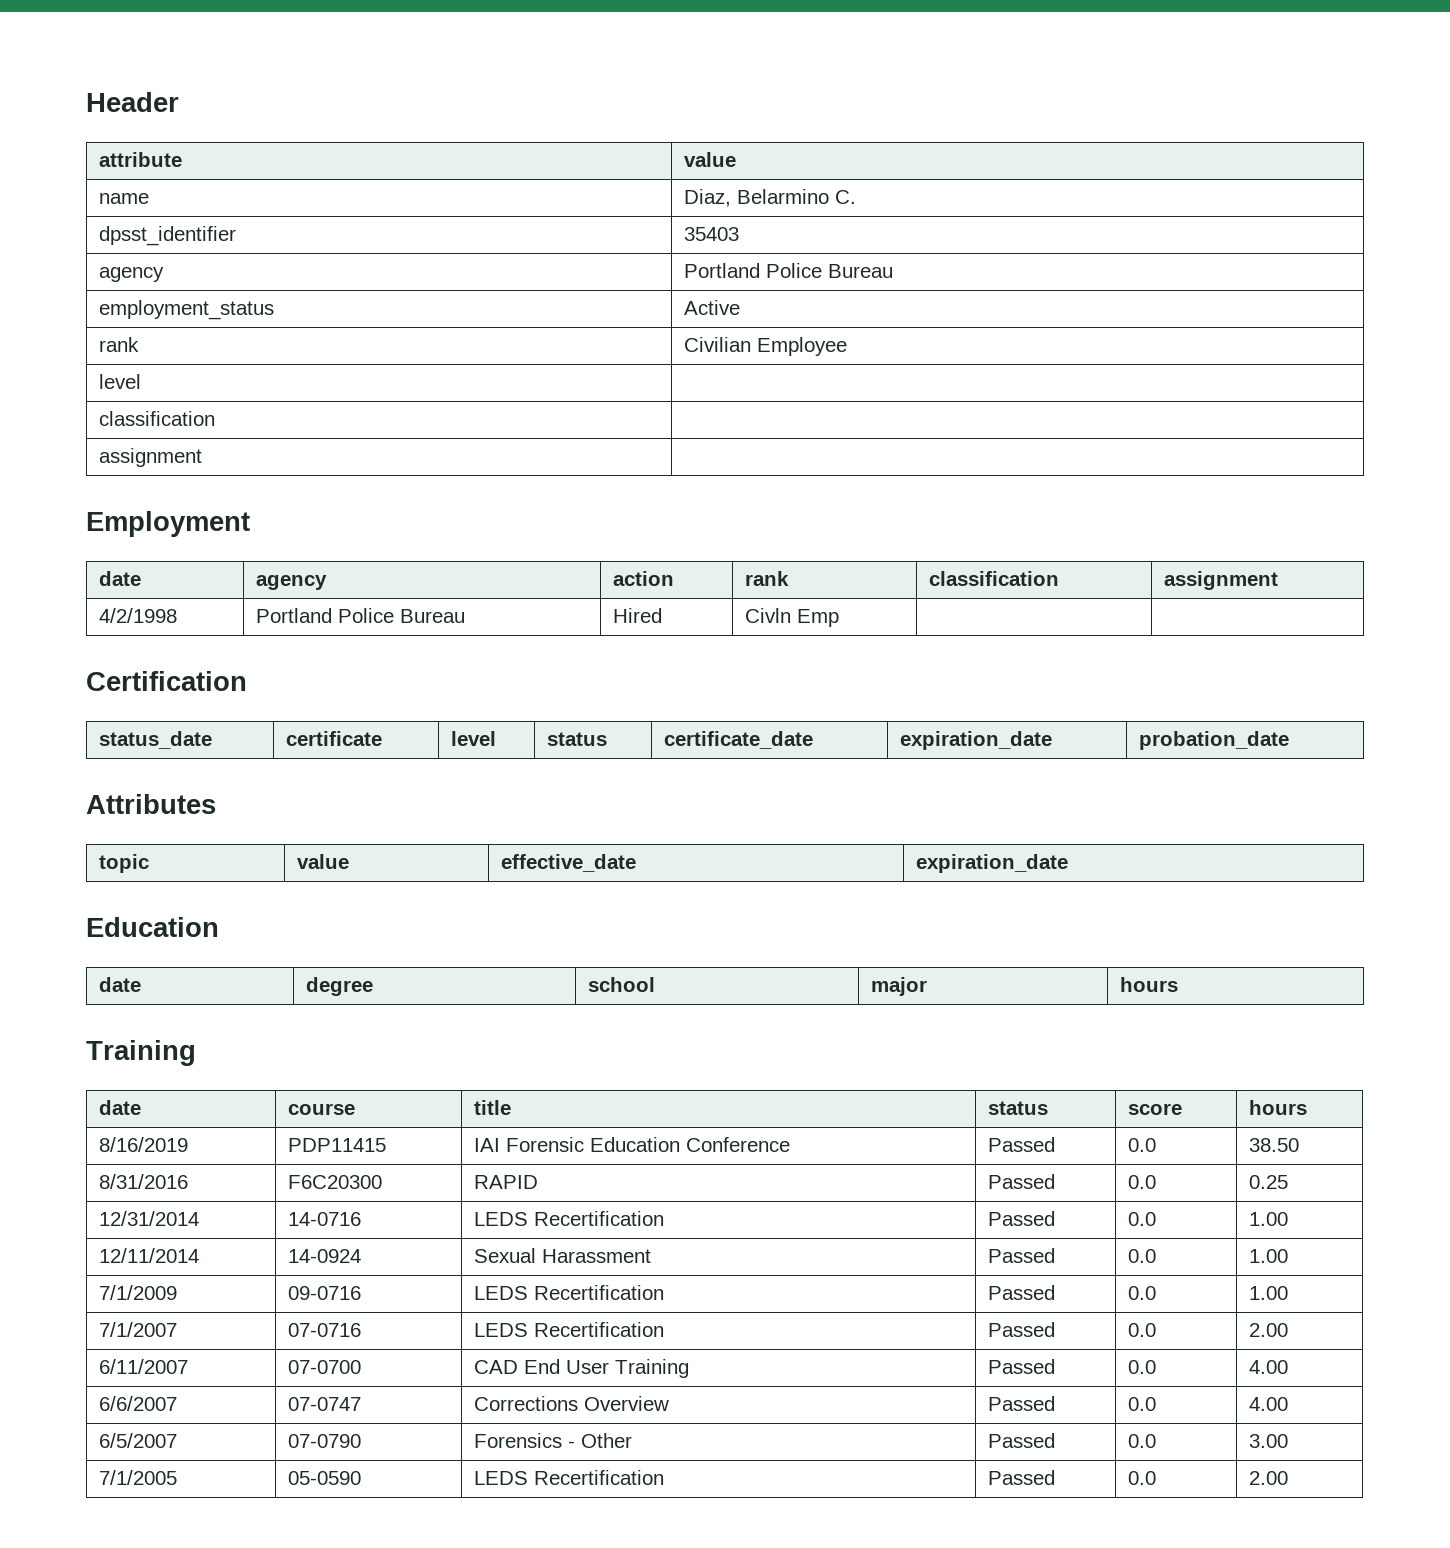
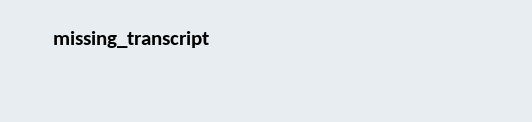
- Header
- attribute | value
- name | Diaz, Belarmino C.
- dpsst_identifier | 35403
- agency | Portland Police Bureau
- employment_status | Active
- rank | Civilian Employee
- level |
- classification |
- assignment |
- Employment
- date | agency | action | rank | classification | assignment
- 4/2/1998 | Portland Police Bureau | Hired | Civln Emp | |
- Certification
- status_date | certificate | level | status | certificate_date | expiration_date | probation_date
- Attributes
- topic | value | effective_date | expiration_date
- Education
- date | degree | school | major | hours
- Training
- date | course | title | status | score | hours
- 8/16/2019 | PDP11415 | IAI Forensic Education Conference | Passed | 0.0 | 38.50
- 8/31/2016 | F6C20300 | RAPID | Passed | 0.0 | 0.25
- 12/31/2014 | 14-0716 | LEDS Recertification | Passed | 0.0 | 1.00
- 12/11/2014 | 14-0924 | Sexual Harassment | Passed | 0.0 | 1.00
- 7/1/2009 | 09-0716 | LEDS Recertification | Passed | 0.0 | 1.00
- 7/1/2007 | 07-0716 | LEDS Recertification | Passed | 0.0 | 2.00
- 6/11/2007 | 07-0700 | CAD End User Training | Passed | 0.0 | 4.00
- 6/6/2007 | 07-0747 | Corrections Overview | Passed | 0.0 | 4.00
- 6/5/2007 | 07-0790 | Forensics - Other | Passed | 0.0 | 3.00
- 7/1/2005 | 05-0590 | LEDS Recertification | Passed | 0.0 | 2.00
+ missing_transcript

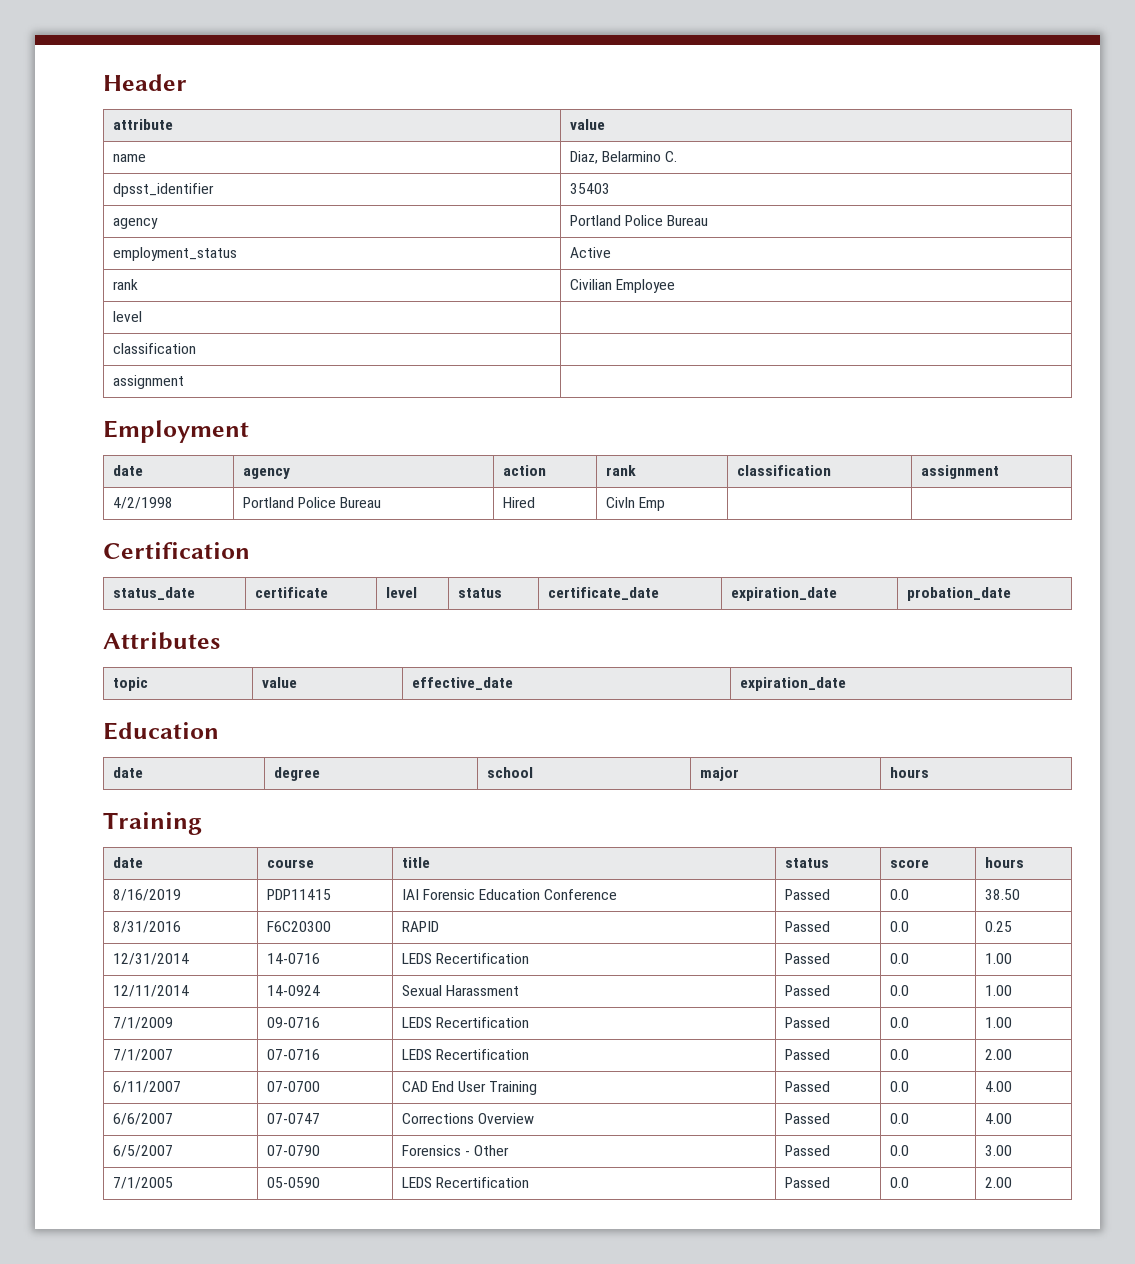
- missing_transcript
+ Header
+ attribute | value
+ name | Diaz, Belarmino C.
+ dpsst_identifier | 35403
+ agency | Portland Police Bureau
+ employment_status | Active
+ rank | Civilian Employee
+ level |
+ classification |
+ assignment |
+ Employment
+ date | agency | action | rank | classification | assignment
+ 4/2/1998 | Portland Police Bureau | Hired | Civln Emp | |
+ Certification
+ status_date | certificate | level | status | certificate_date | expiration_date | probation_date
+ Attributes
+ topic | value | effective_date | expiration_date
+ Education
+ date | degree | school | major | hours
+ Training
+ date | course | title | status | score | hours
+ 8/16/2019 | PDP11415 | IAI Forensic Education Conference | Passed | 0.0 | 38.50
+ 8/31/2016 | F6C20300 | RAPID | Passed | 0.0 | 0.25
+ 12/31/2014 | 14-0716 | LEDS Recertification | Passed | 0.0 | 1.00
+ 12/11/2014 | 14-0924 | Sexual Harassment | Passed | 0.0 | 1.00
+ 7/1/2009 | 09-0716 | LEDS Recertification | Passed | 0.0 | 1.00
+ 7/1/2007 | 07-0716 | LEDS Recertification | Passed | 0.0 | 2.00
+ 6/11/2007 | 07-0700 | CAD End User Training | Passed | 0.0 | 4.00
+ 6/6/2007 | 07-0747 | Corrections Overview | Passed | 0.0 | 4.00
+ 6/5/2007 | 07-0790 | Forensics - Other | Passed | 0.0 | 3.00
+ 7/1/2005 | 05-0590 | LEDS Recertification | Passed | 0.0 | 2.00

